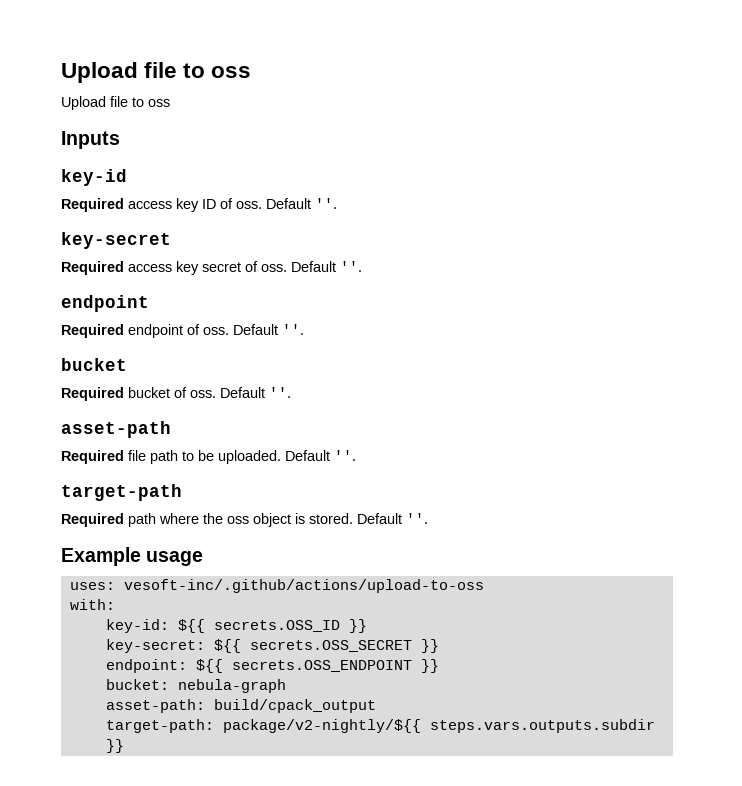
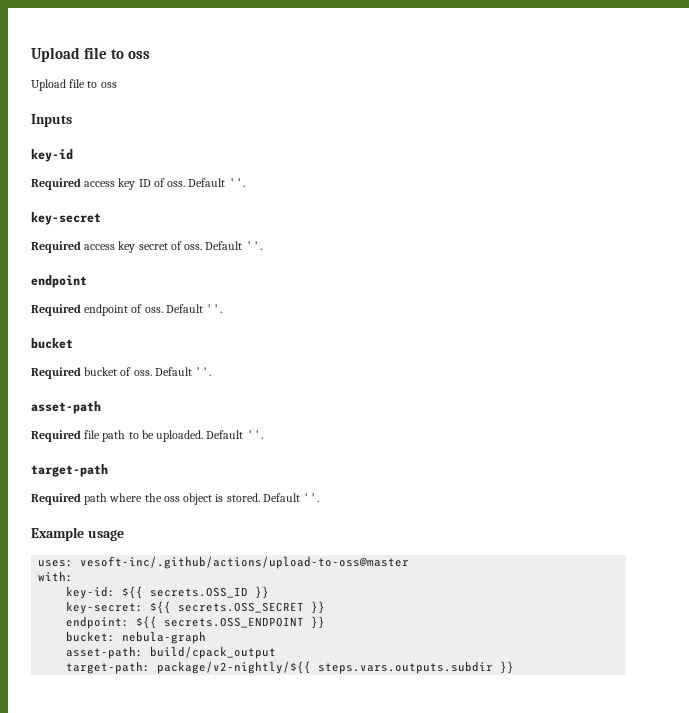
- uses: vesoft-inc/.github/actions/upload-to-oss
+ uses: vesoft-inc/.github/actions/upload-to-oss@master

